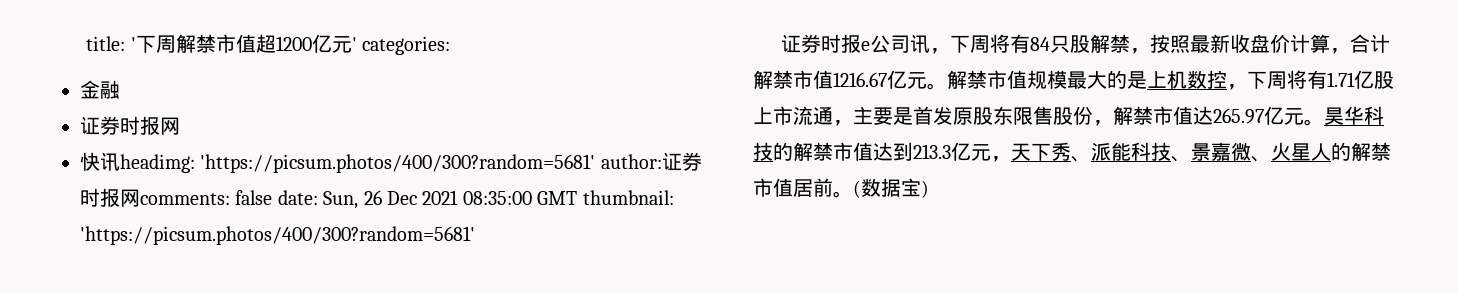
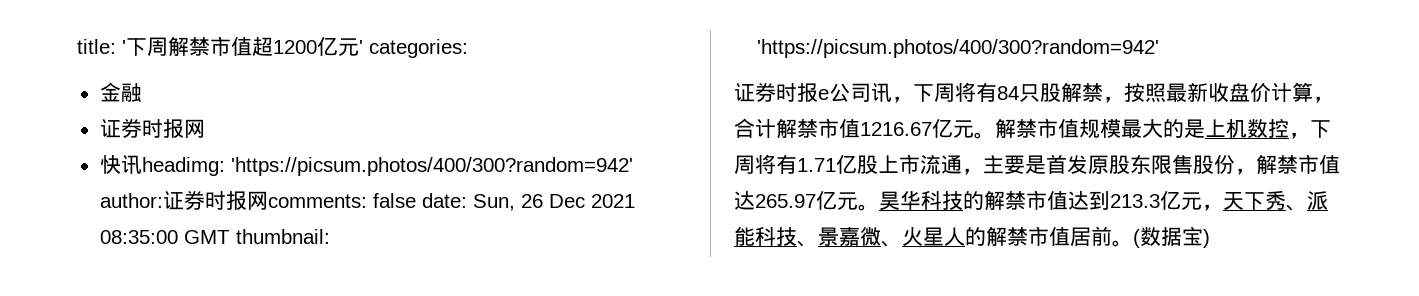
- 快讯headimg: 'https://picsum.photos/400/300?random=5681' author:证券时报网comments: false date: Sun, 26 Dec 2021 08:35:00 GMT thumbnail: 'https://picsum.photos/400/300?random=5681'
+ 快讯headimg: 'https://picsum.photos/400/300?random=942' author:证券时报网comments: false date: Sun, 26 Dec 2021 08:35:00 GMT thumbnail: 'https://picsum.photos/400/300?random=942'

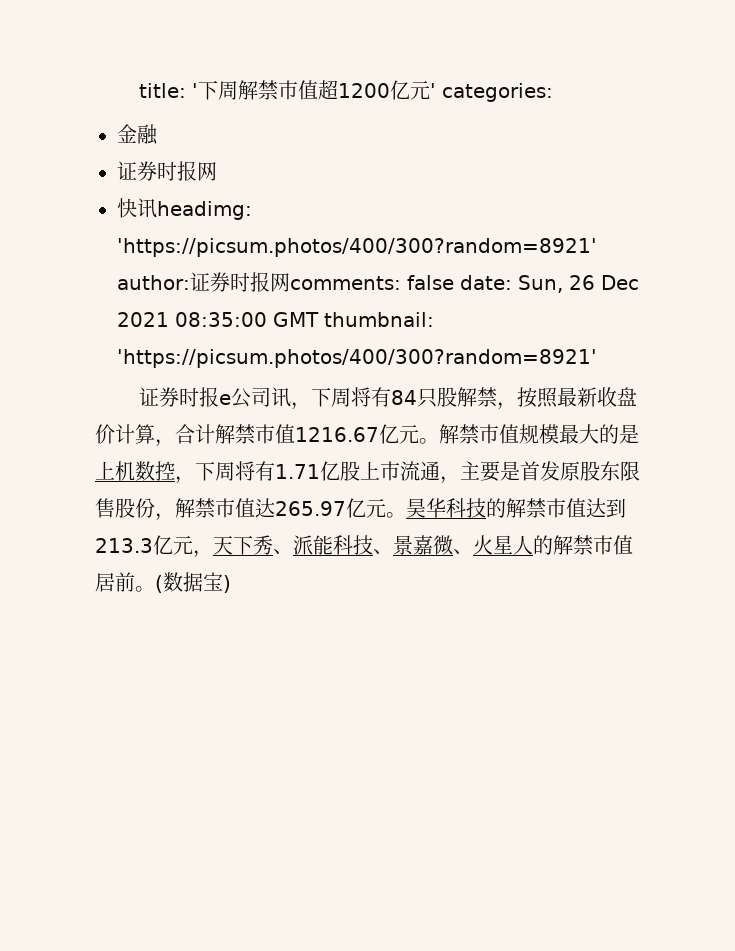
- 快讯headimg: 'https://picsum.photos/400/300?random=942' author:证券时报网comments: false date: Sun, 26 Dec 2021 08:35:00 GMT thumbnail: 'https://picsum.photos/400/300?random=942'
+ 快讯headimg: 'https://picsum.photos/400/300?random=8921' author:证券时报网comments: false date: Sun, 26 Dec 2021 08:35:00 GMT thumbnail: 'https://picsum.photos/400/300?random=8921'

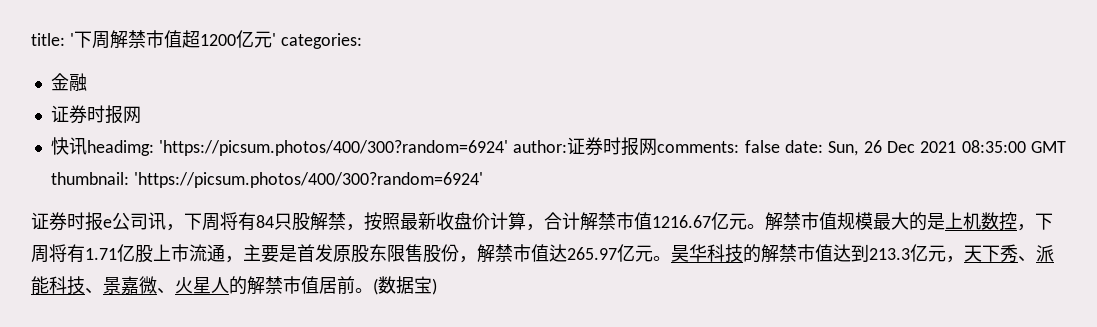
- 快讯headimg: 'https://picsum.photos/400/300?random=8921' author:证券时报网comments: false date: Sun, 26 Dec 2021 08:35:00 GMT thumbnail: 'https://picsum.photos/400/300?random=8921'
+ 快讯headimg: 'https://picsum.photos/400/300?random=6924' author:证券时报网comments: false date: Sun, 26 Dec 2021 08:35:00 GMT thumbnail: 'https://picsum.photos/400/300?random=6924'

